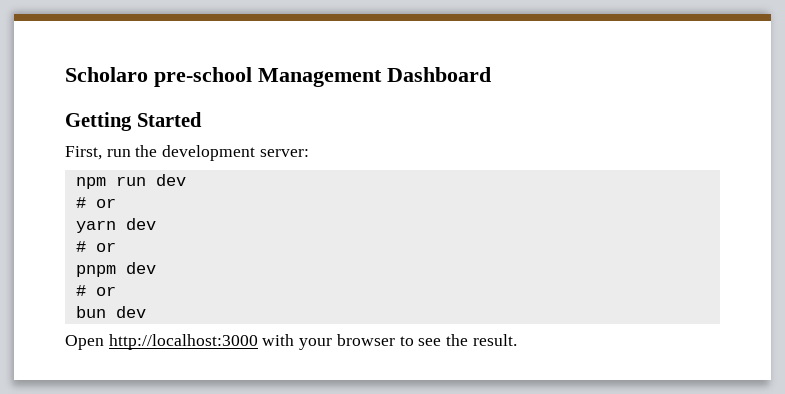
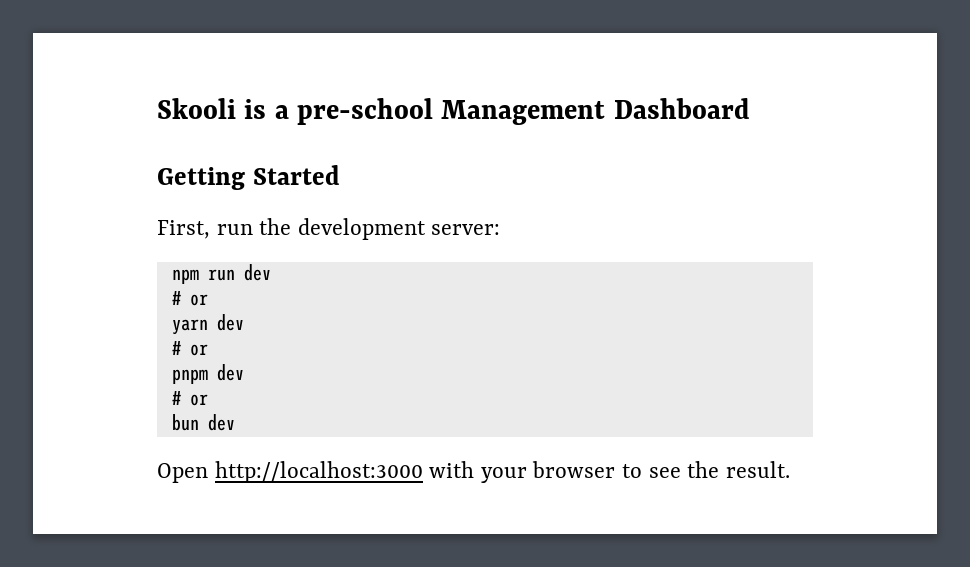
- Scholaro pre-school Management Dashboard
+ Skooli is a pre-school Management Dashboard

